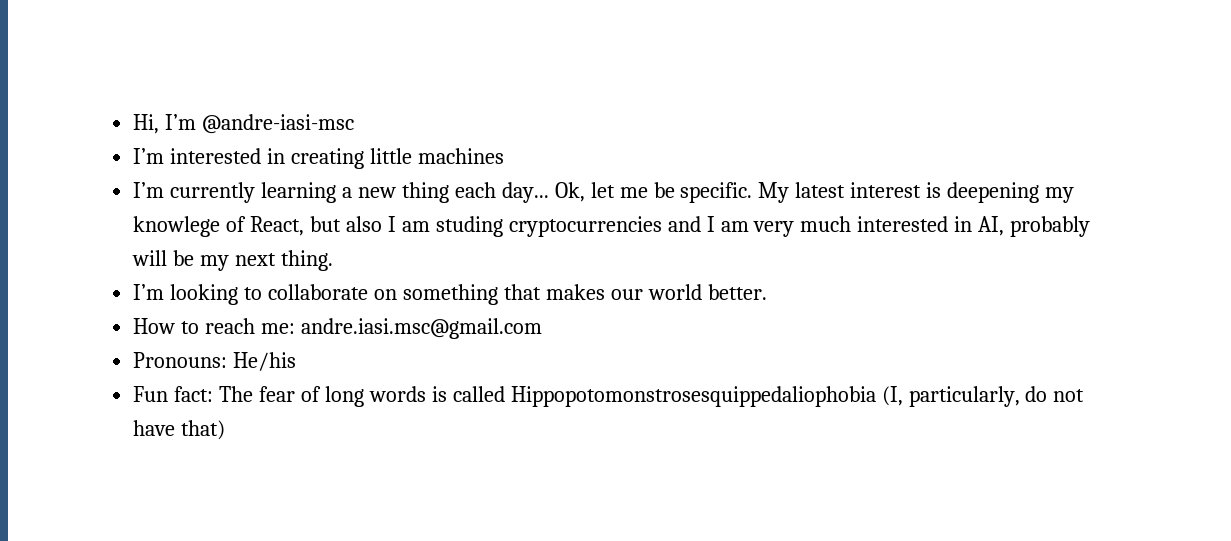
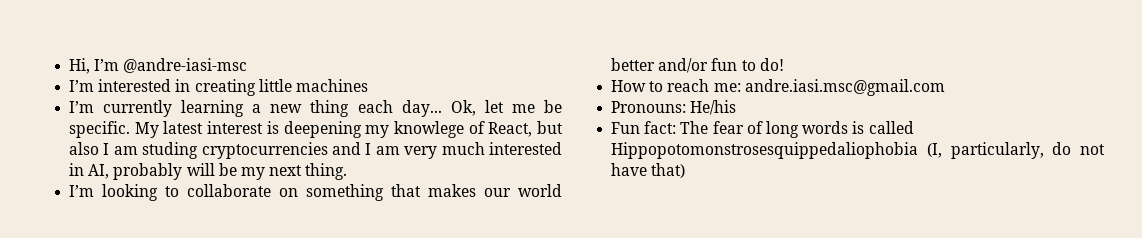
- I’m looking to collaborate on something that makes our world better.
+ I’m looking to collaborate on something that makes our world better and/or fun to do!

